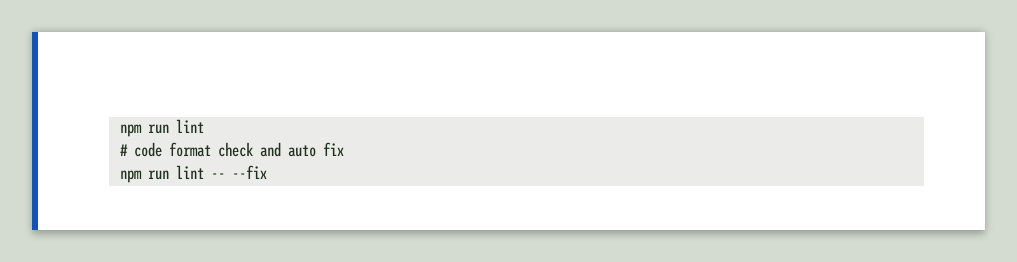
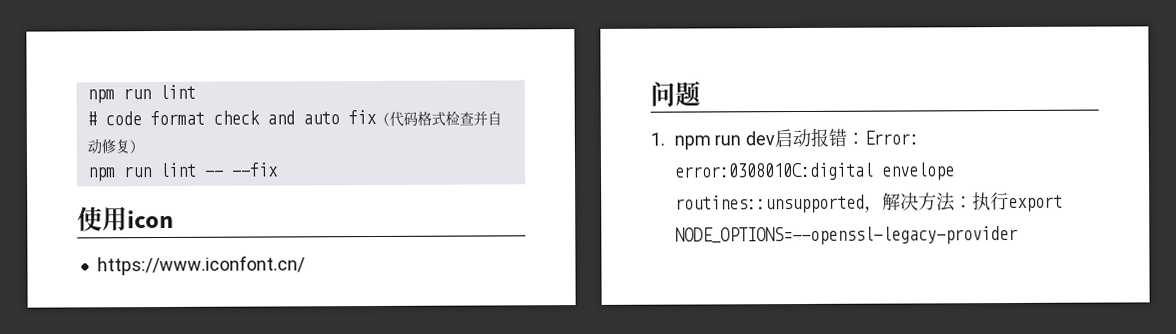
- # code format check and auto fix
+ # code format check and auto fix（代码格式检查并自动修复）
+ 使用icon
+ https://www.iconfont.cn/
+ 问题
+ 1. npm run dev启动报错：Error: error:0308010C:digital envelope routines::unsupported，解决方法：执行export NODE_OPTIONS=--openssl-legacy-provider

